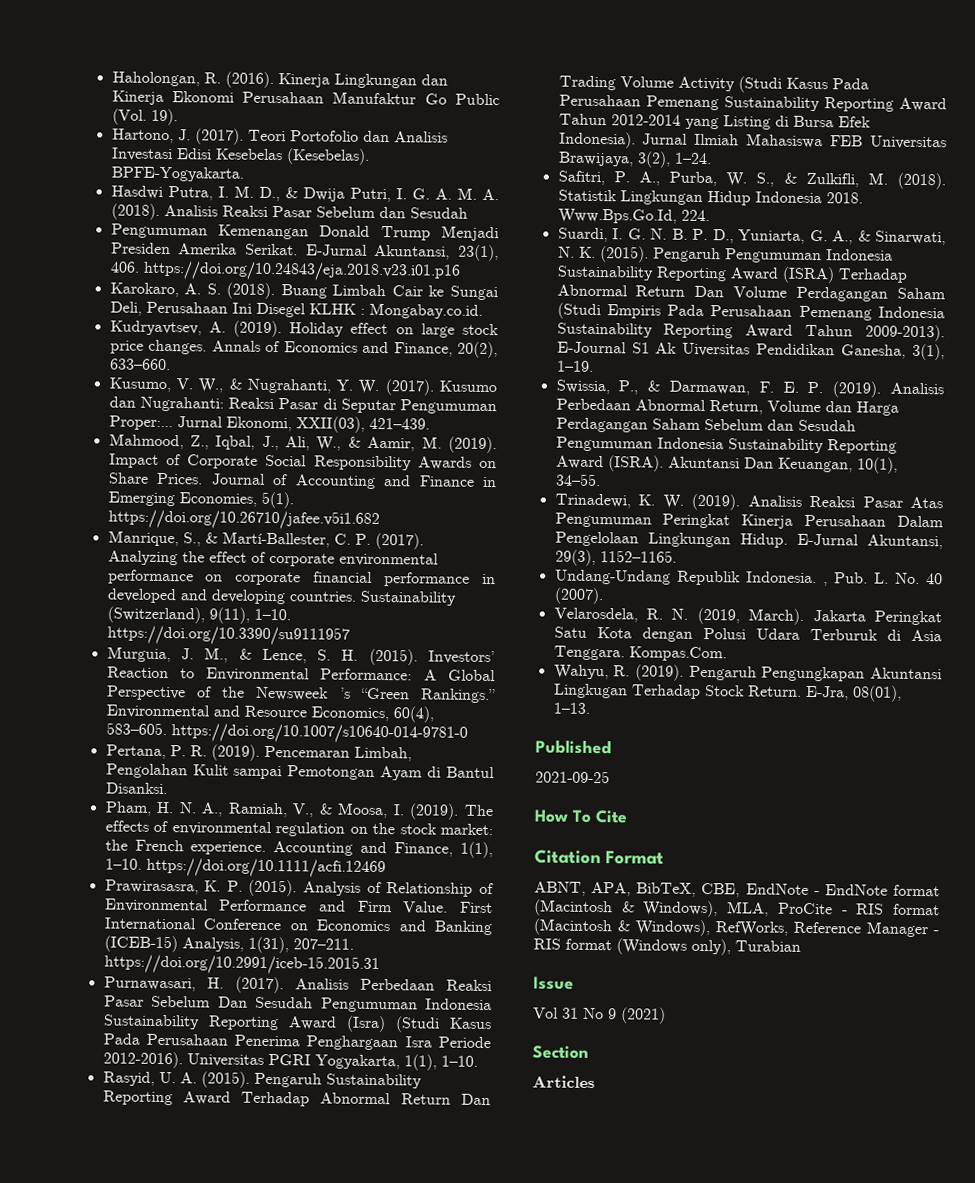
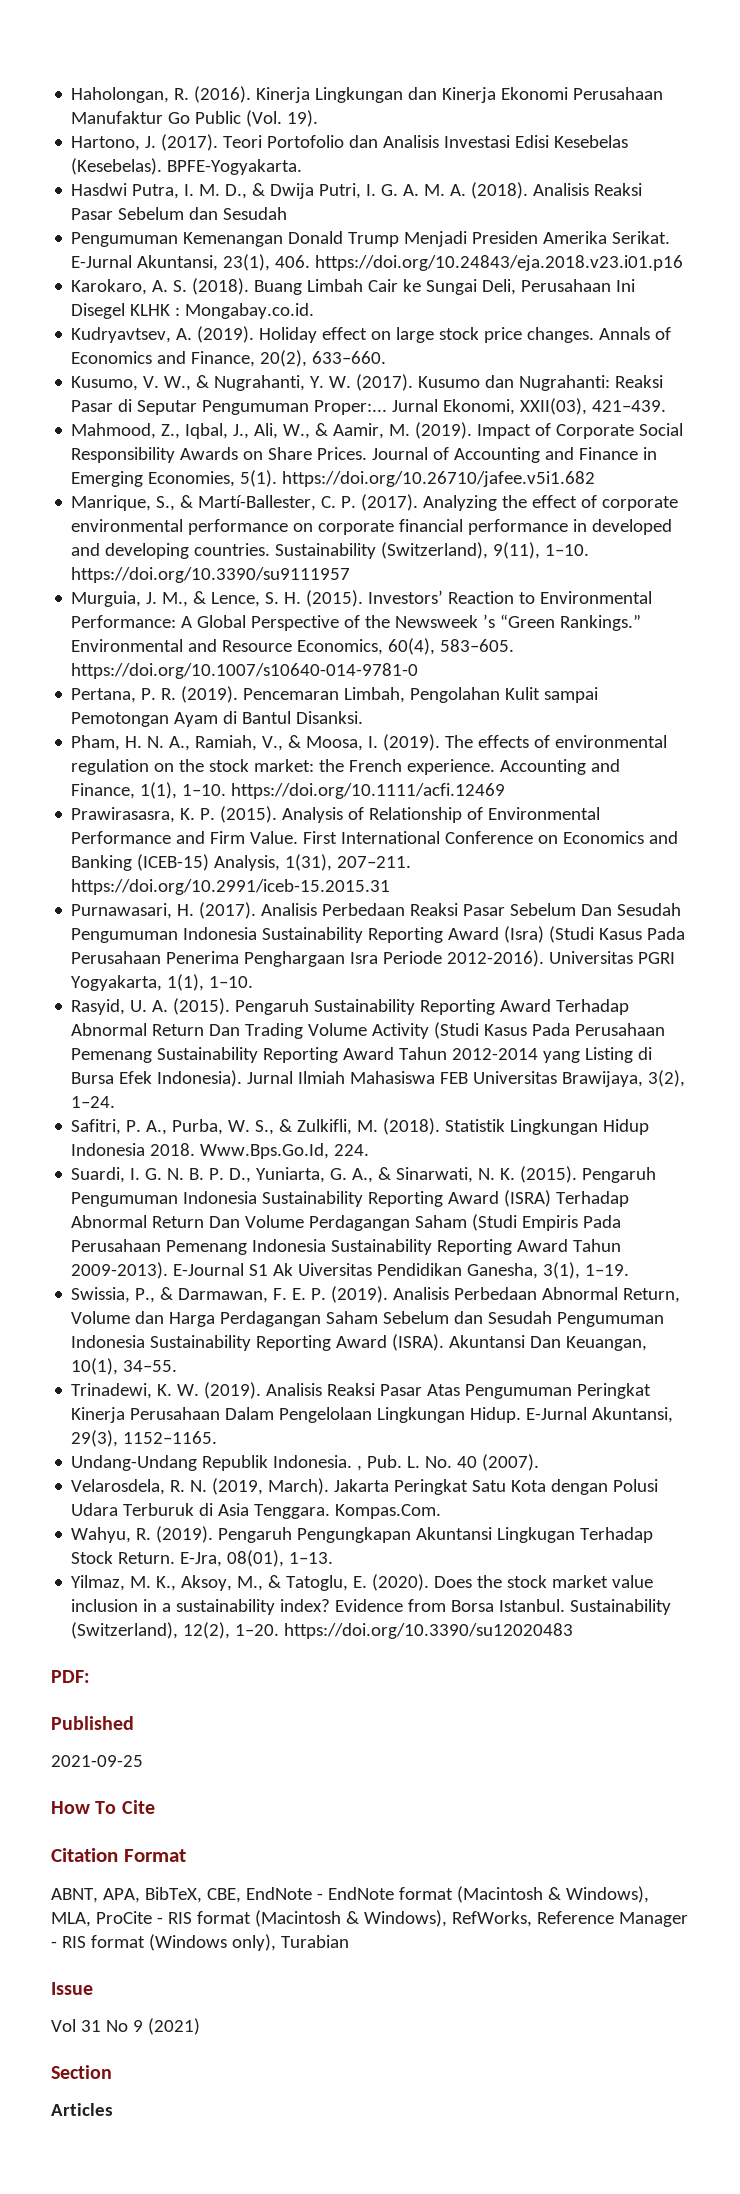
+ Yilmaz, M. K., Aksoy, M., & Tatoglu, E. (2020). Does the stock market value inclusion in a sustainability index? Evidence from Borsa Istanbul. Sustainability (Switzerland), 12(2), 1–20. https://doi.org/10.3390/su12020483
+ PDF:

